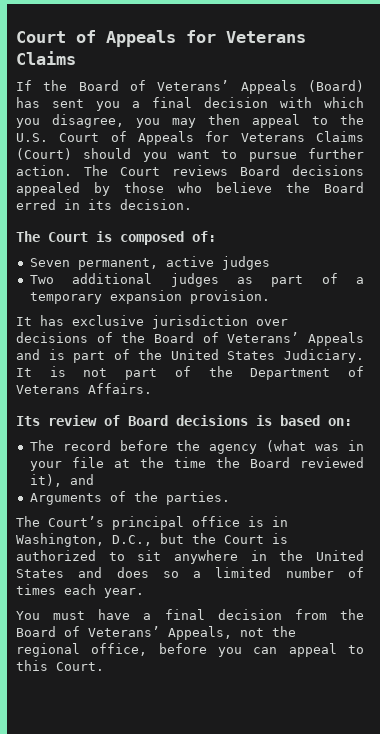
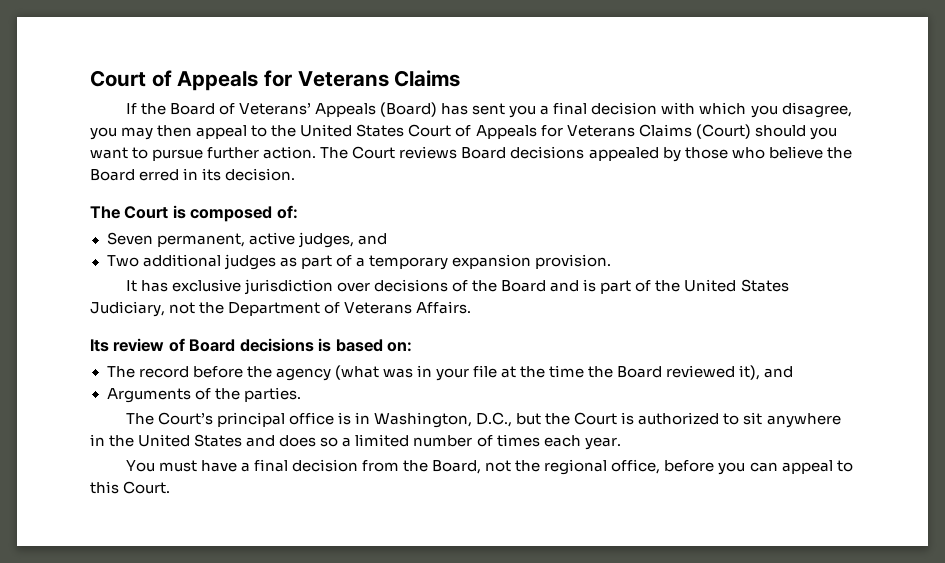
- If the Board of Veterans’ Appeals (Board) has sent you a final decision with which you disagree, you may then appeal to the U.S. Court of Appeals for Veterans Claims (Court) should you want to pursue further action.
+ If the Board of Veterans’ Appeals (Board) has sent you a final decision with which you disagree, you may then appeal to the United States Court of Appeals for Veterans Claims (Court) should you want to pursue further action.
- Seven permanent, active judges
+ Seven permanent, active judges, and
- It has exclusive jurisdiction over decisions of the Board of Veterans’ Appeals and is part of the United States Judiciary. It is not part of the Department of Veterans Affairs.
+ It has exclusive jurisdiction over decisions of the Board and is part of the United States Judiciary, not the Department of Veterans Affairs.
- You must have a final decision from the Board of Veterans’ Appeals, not the regional office, before you can appeal to this Court.
+ You must have a final decision from the Board, not the regional office, before you can appeal to this Court.

